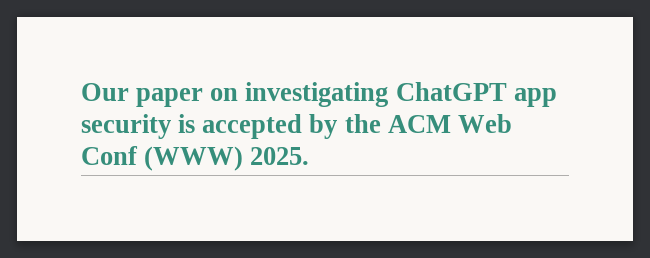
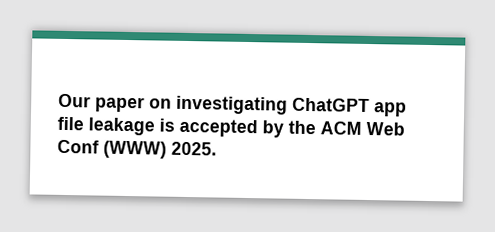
- Our paper on investigating ChatGPT app security is accepted by the ACM Web Conf (WWW) 2025.
+ Our paper on investigating ChatGPT app file leakage is accepted by the ACM Web Conf (WWW) 2025.

